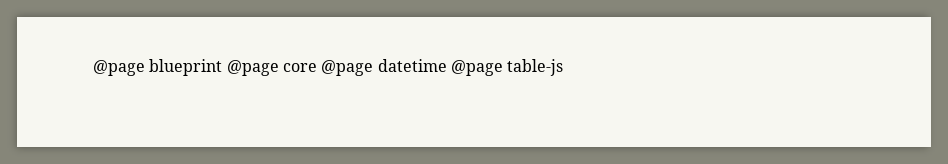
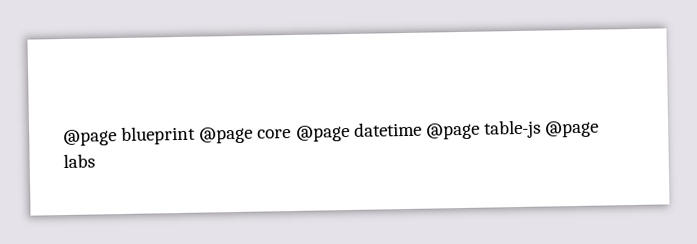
- @page blueprint @page core @page datetime @page table-js
+ @page blueprint @page core @page datetime @page table-js @page labs

